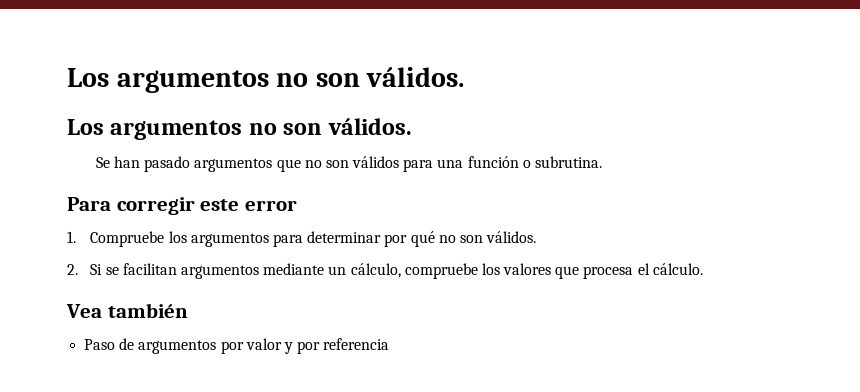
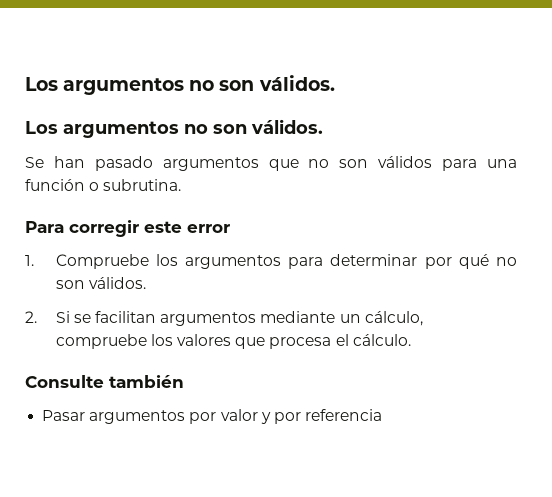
- Vea también
+ Consulte también
- Paso de argumentos por valor y por referencia
+ Pasar argumentos por valor y por referencia

